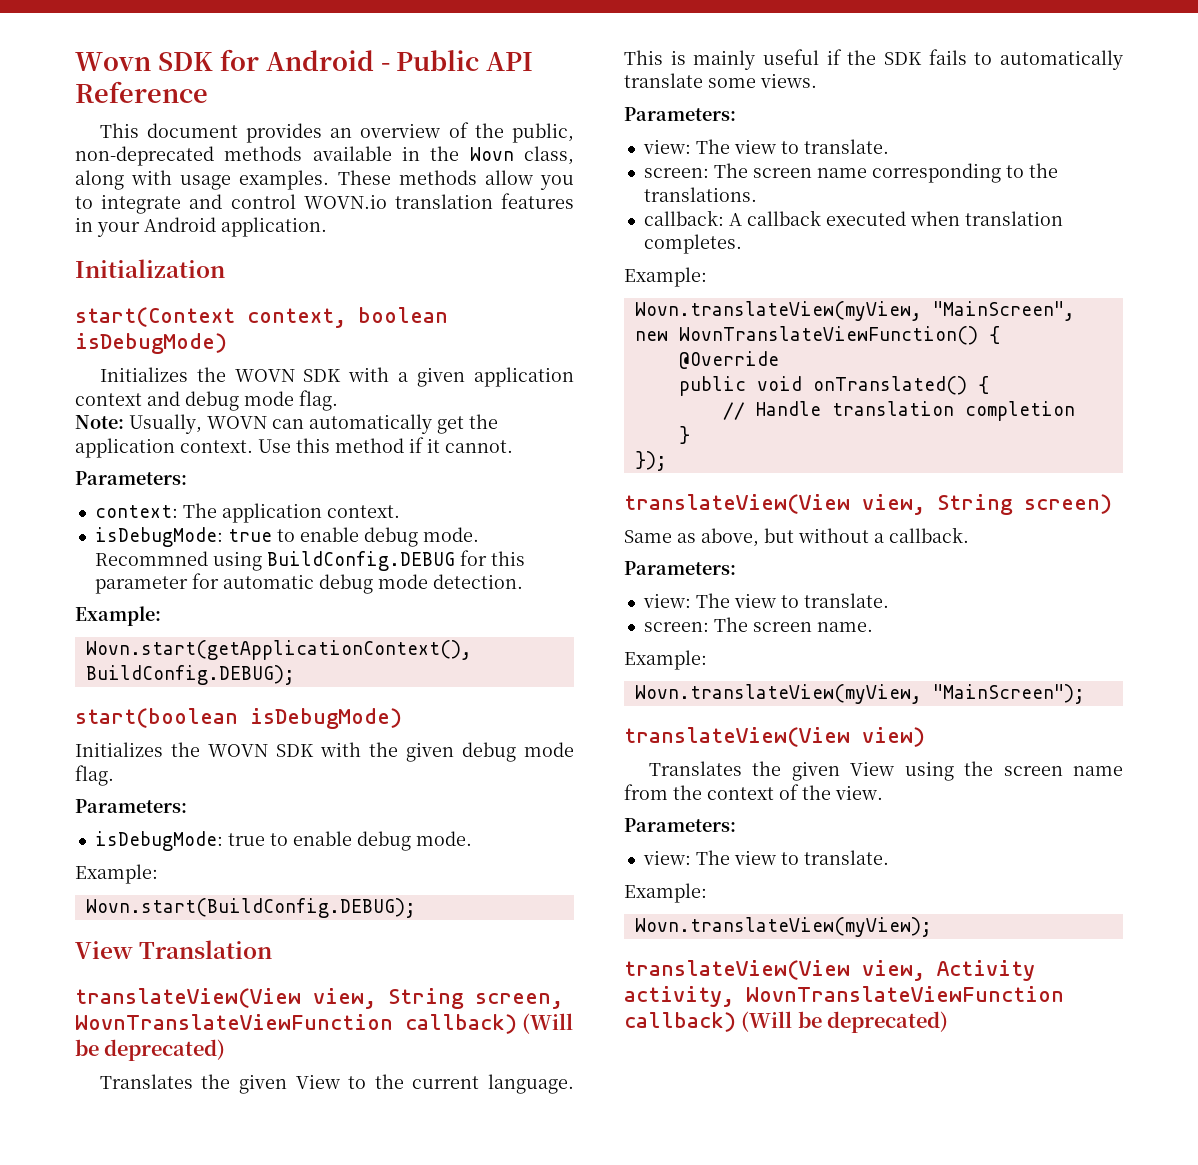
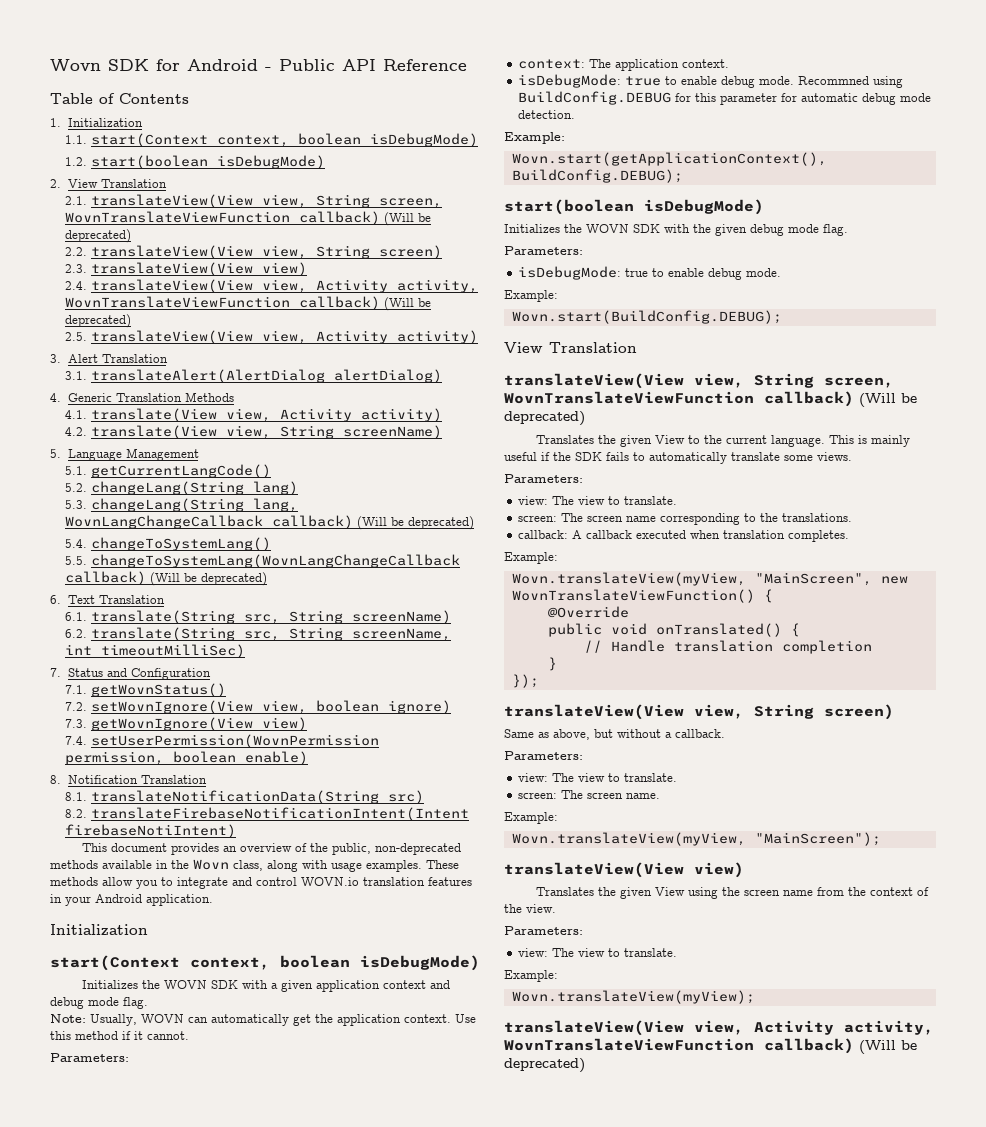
+ Table of Contents
+ 1. Initialization
+ 1.1. start(Context context, boolean isDebugMode)
+ 1.2. start(boolean isDebugMode)
+ 2. View Translation
+ 2.1. translateView(View view, String screen, WovnTranslateViewFunction callback) (Will be deprecated)
+ 2.2. translateView(View view, String screen)
+ 2.3. translateView(View view)
+ 2.4. translateView(View view, Activity activity, WovnTranslateViewFunction callback) (Will be deprecated)
+ 2.5. translateView(View view, Activity activity)
+ 3. Alert Translation
+ 3.1. translateAlert(AlertDialog alertDialog)
+ 4. Generic Translation Methods
+ 4.1. translate(View view, Activity activity)
+ 4.2. translate(View view, String screenName)
+ 5. Language Management
+ 5.1. getCurrentLangCode()
+ 5.2. changeLang(String lang)
+ 5.3. changeLang(String lang, WovnLangChangeCallback callback) (Will be deprecated)
+ 5.4. changeToSystemLang()
+ 5.5. changeToSystemLang(WovnLangChangeCallback callback) (Will be deprecated)
+ 6. Text Translation
+ 6.1. translate(String src, String screenName)
+ 6.2. translate(String src, String screenName, int timeoutMilliSec)
+ 7. Status and Configuration
+ 7.1. getWovnStatus()
+ 7.2. setWovnIgnore(View view, boolean ignore)
+ 7.3. getWovnIgnore(View view)
+ 7.4. setUserPermission(WovnPermission permission, boolean enable)
+ 8. Notification Translation
+ 8.1. translateNotificationData(String src)
+ 8.2. translateFirebaseNotificationIntent(Intent firebaseNotiIntent)

